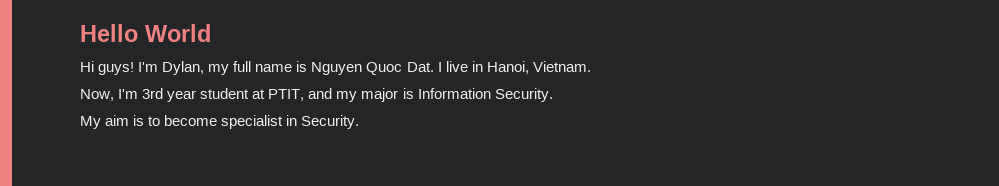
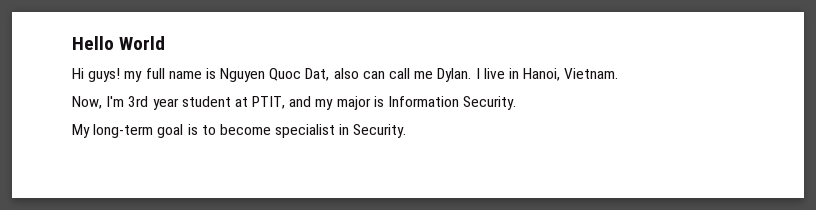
- Hi guys! I'm Dylan, my full name is Nguyen Quoc Dat. I live in Hanoi, Vietnam.
+ Hi guys! my full name is Nguyen Quoc Dat, also can call me Dylan. I live in Hanoi, Vietnam.
- My aim is to become specialist in Security.
+ My long-term goal is to become specialist in Security.

